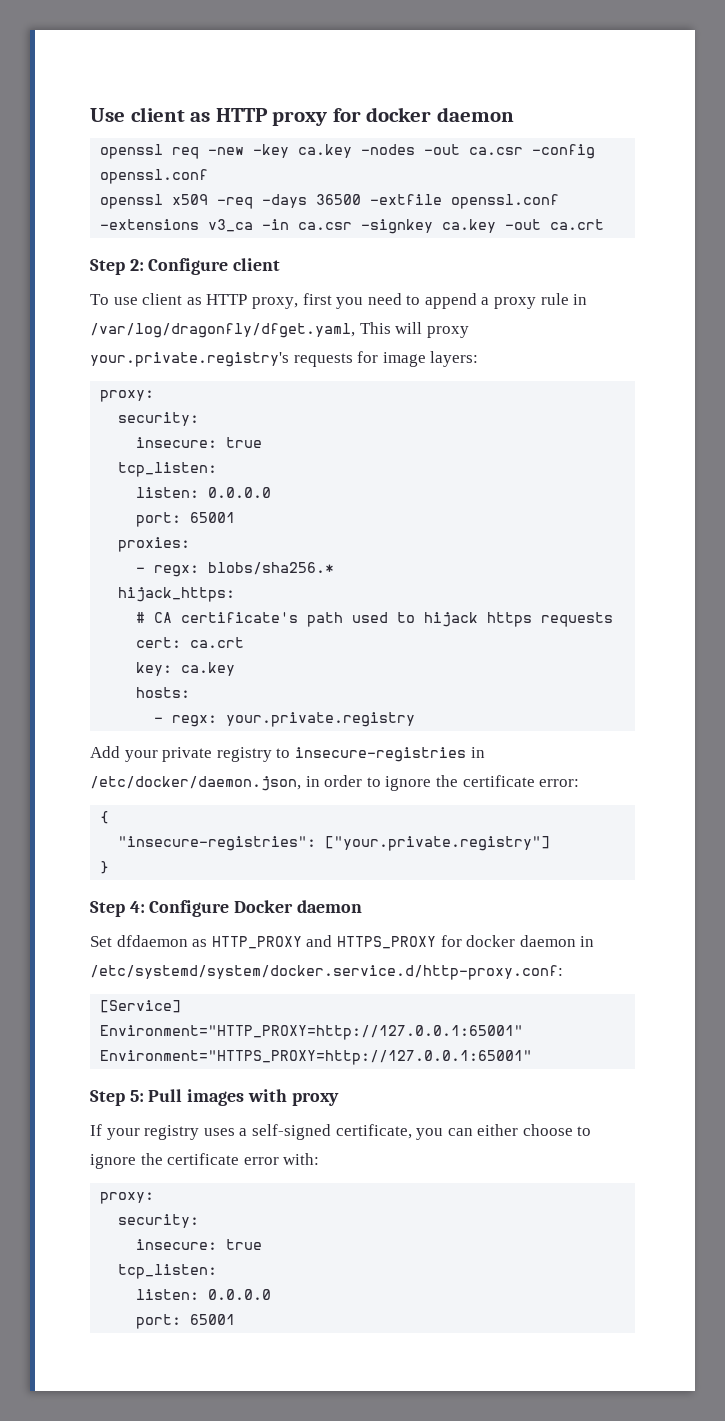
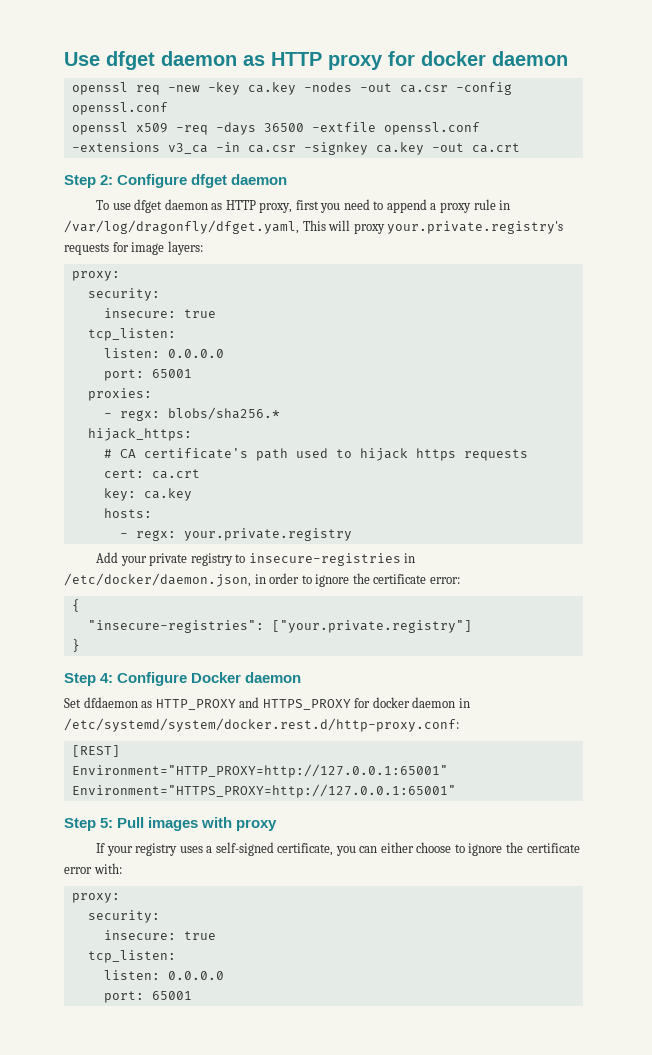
- Use client as HTTP proxy for docker daemon
+ Use dfget daemon as HTTP proxy for docker daemon
- Step 2: Configure client
+ Step 2: Configure dfget daemon
- To use client as HTTP proxy, first you need to append a proxy rule in /var/log/dragonfly/dfget.yaml, This will proxy your.private.registry's requests for image layers:
+ To use dfget daemon as HTTP proxy, first you need to append a proxy rule in /var/log/dragonfly/dfget.yaml, This will proxy your.private.registry's requests for image layers:
- Set dfdaemon as HTTP_PROXY and HTTPS_PROXY for docker daemon in /etc/systemd/system/docker.service.d/http-proxy.conf:
- [Service]
+ Set dfdaemon as HTTP_PROXY and HTTPS_PROXY for docker daemon in /etc/systemd/system/docker.rest.d/http-proxy.conf:
+ [REST]

